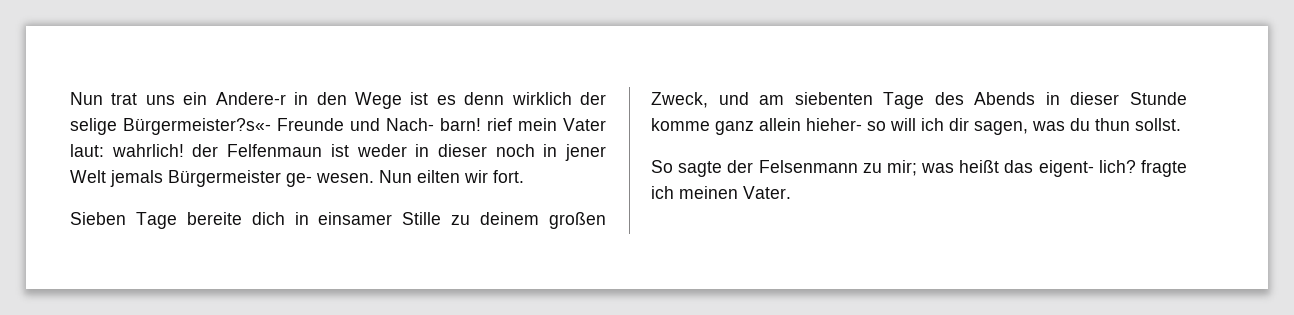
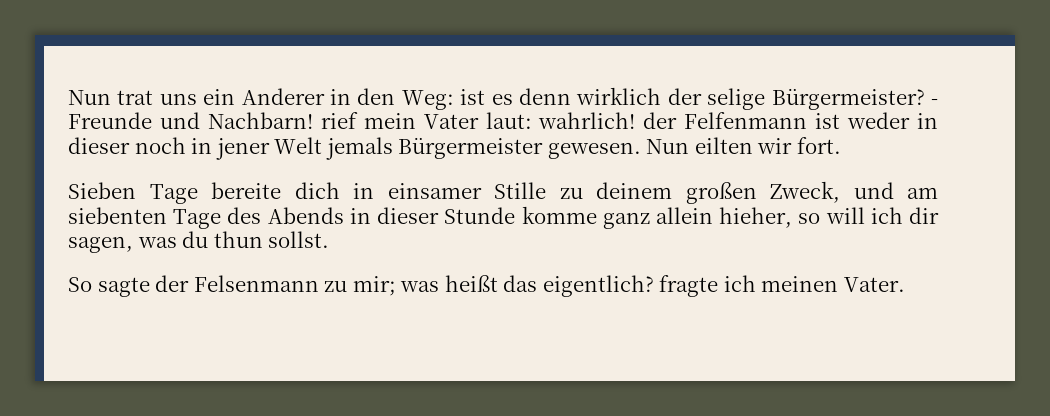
- Nun trat uns ein Andere-r in den Wege ist es denn wirklich der selige Bürgermeister?s«- Freunde und Nach- barn! rief mein Vater laut: wahrlich! der Felfenmaun ist weder in dieser noch in jener Welt jemals Bürgermeister ge- wesen.
+ Nun trat uns ein Anderer in den Weg: ist es denn wirklich der selige Bürgermeister? - Freunde und Nachbarn! rief mein Vater laut: wahrlich! der Felfenmann ist weder in dieser noch in jener Welt jemals Bürgermeister gewesen.
- Sieben Tage bereite dich in einsamer Stille zu deinem großen Zweck, und am siebenten Tage des Abends in dieser Stunde komme ganz allein hieher- so will ich dir sagen, was du thun sollst.
+ Sieben Tage bereite dich in einsamer Stille zu deinem großen Zweck, und am siebenten Tage des Abends in dieser Stunde komme ganz allein hieher, so will ich dir sagen, was du thun sollst.
- So sagte der Felsenmann zu mir; was heißt das eigent- lich? fragte ich meinen Vater.
+ So sagte der Felsenmann zu mir; was heißt das eigentlich? fragte ich meinen Vater.

